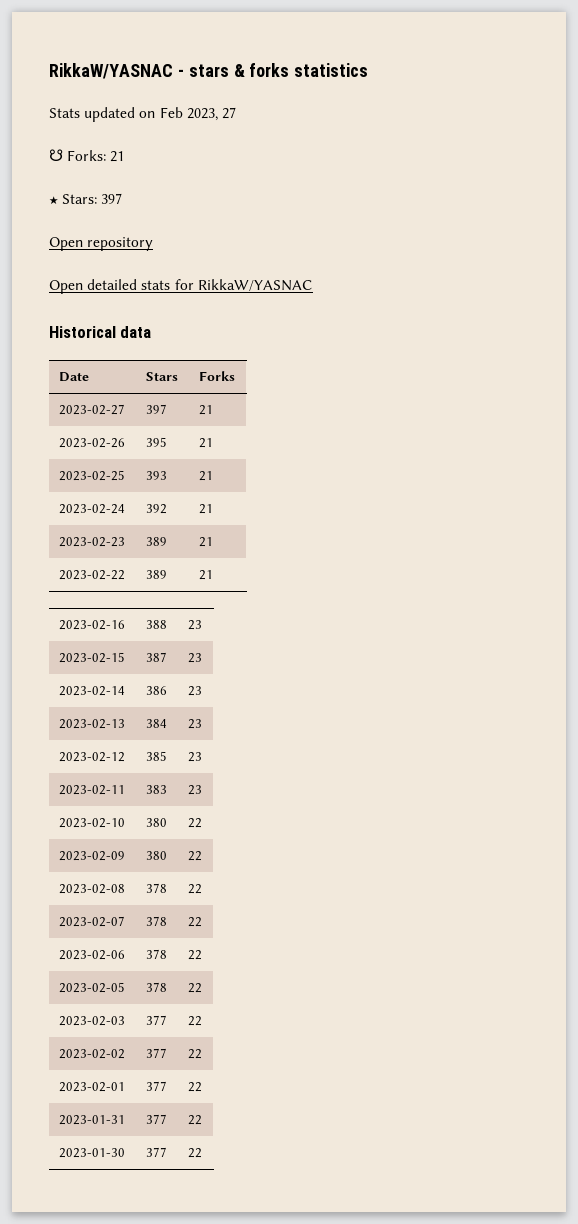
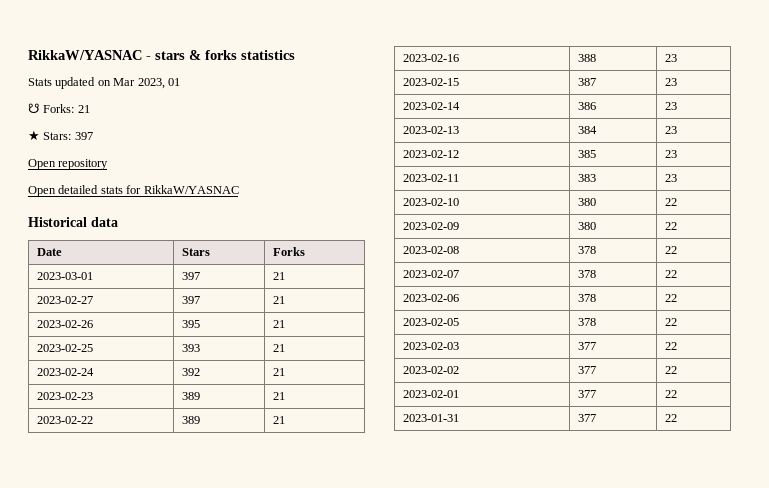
- Stats updated on Feb 2023, 27
+ Stats updated on Mar 2023, 01
+ 2023-03-01 | 397 | 21
- 2023-01-30 | 377 | 22

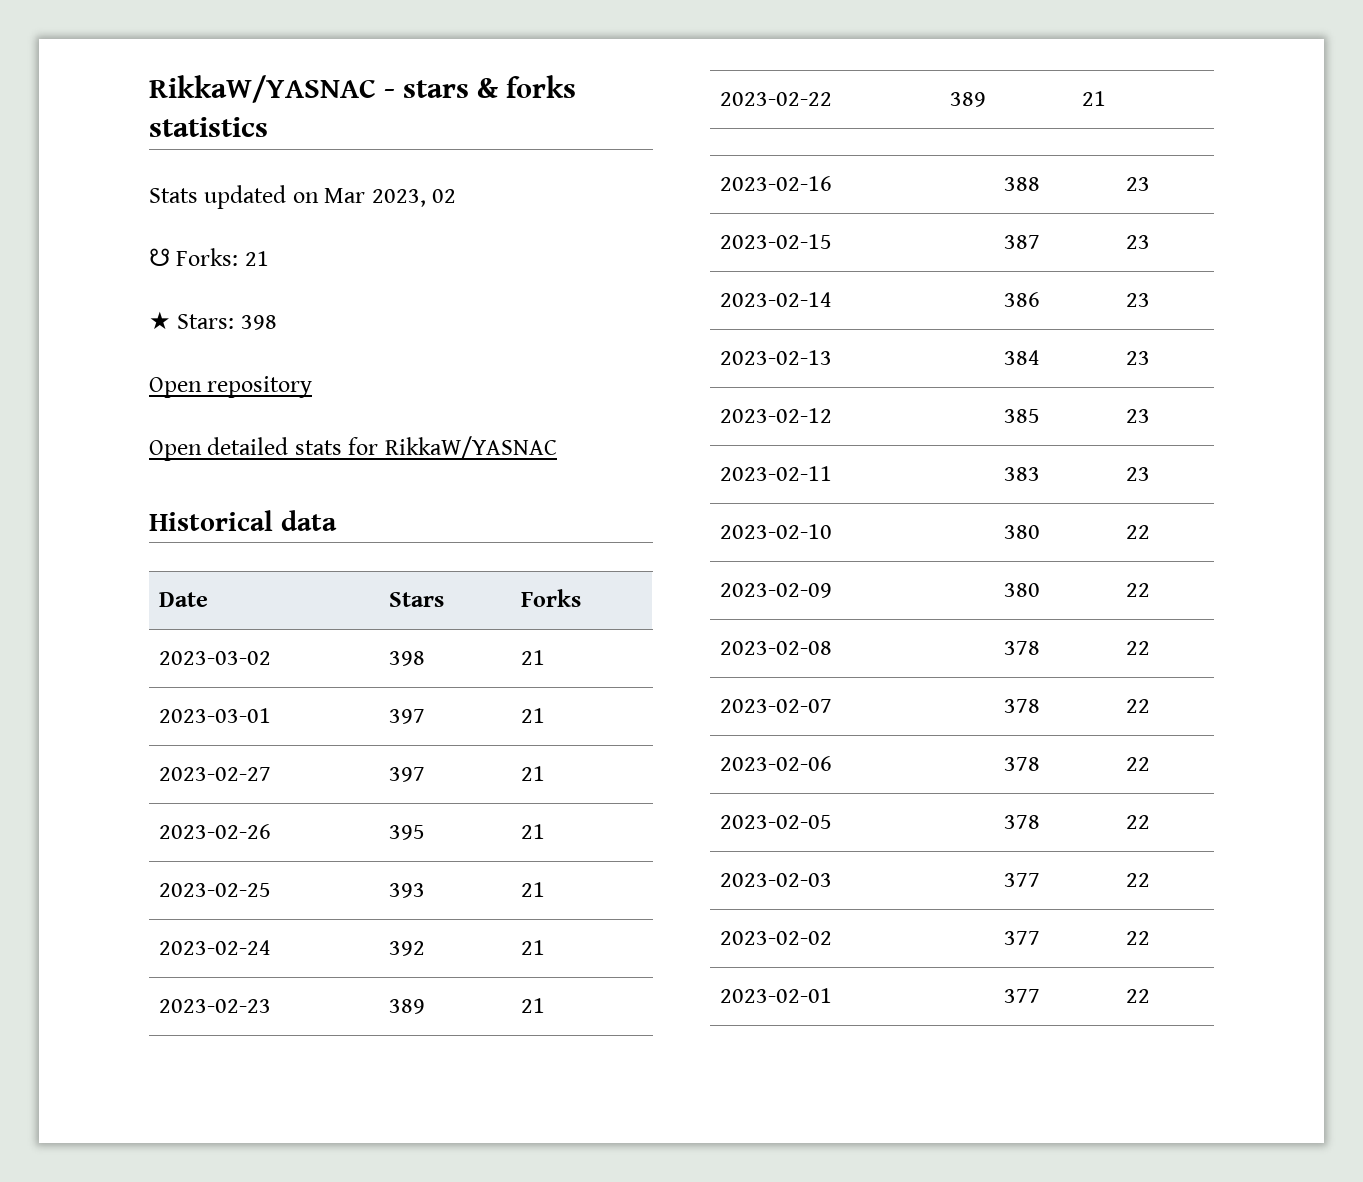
- Stats updated on Mar 2023, 01
+ Stats updated on Mar 2023, 02
- ★ Stars: 397
+ ★ Stars: 398
+ 2023-03-02 | 398 | 21
- 2023-01-31 | 377 | 22

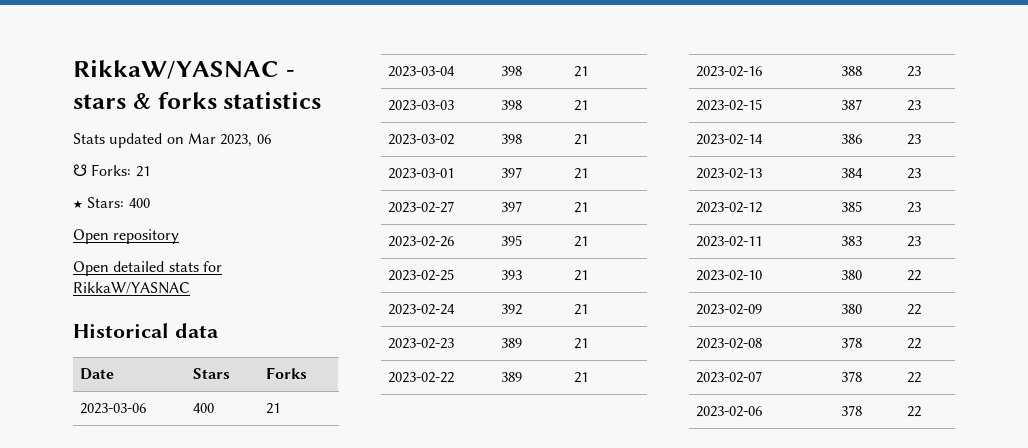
- Stats updated on Mar 2023, 02
+ Stats updated on Mar 2023, 06
- ★ Stars: 398
+ ★ Stars: 400
+ 2023-03-06 | 400 | 21
+ 2023-03-04 | 398 | 21
+ 2023-03-03 | 398 | 21
- 2023-02-05 | 378 | 22
- 2023-02-03 | 377 | 22
- 2023-02-02 | 377 | 22
- 2023-02-01 | 377 | 22

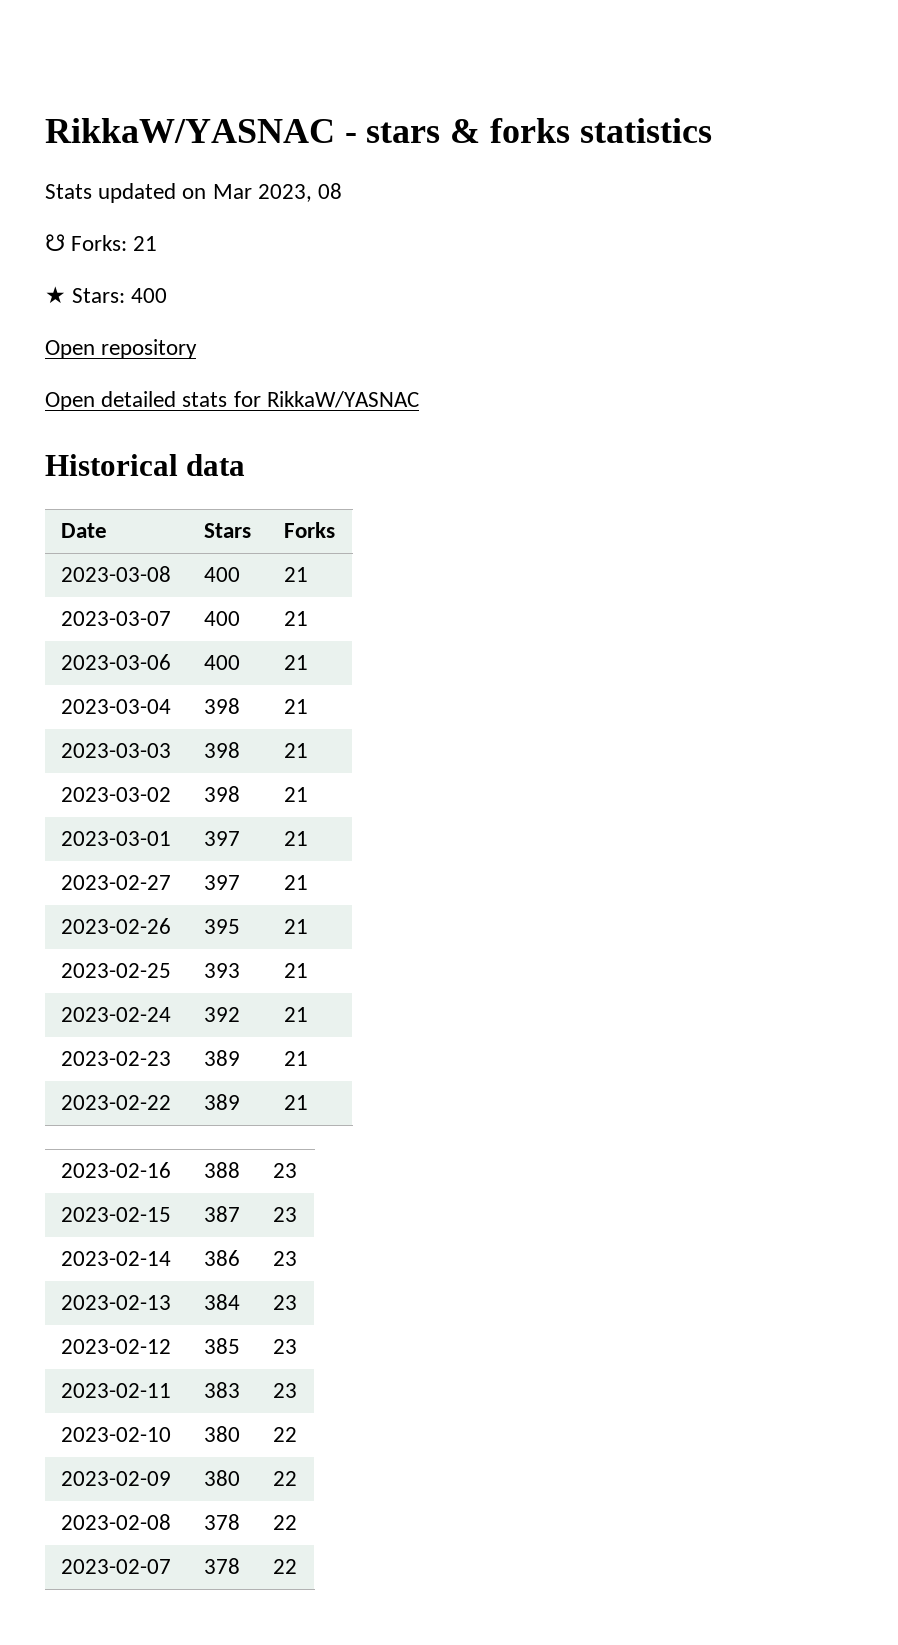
- Stats updated on Mar 2023, 06
+ Stats updated on Mar 2023, 08
+ 2023-03-08 | 400 | 21
+ 2023-03-07 | 400 | 21
- 2023-02-06 | 378 | 22

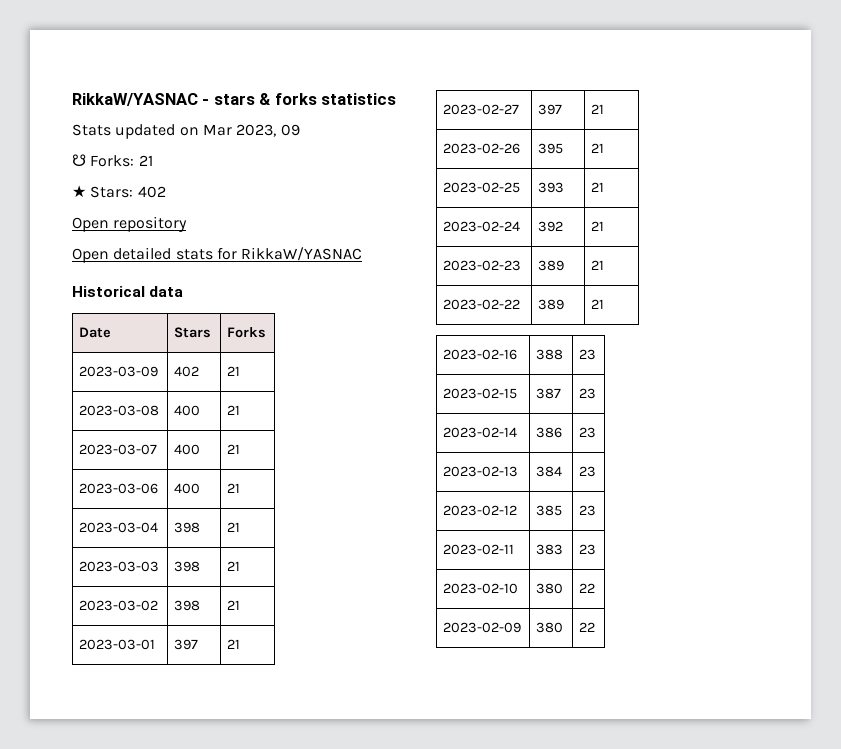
- Stats updated on Mar 2023, 08
+ Stats updated on Mar 2023, 09
- ★ Stars: 400
+ ★ Stars: 402
+ 2023-03-09 | 402 | 21
- 2023-02-08 | 378 | 22
- 2023-02-07 | 378 | 22

